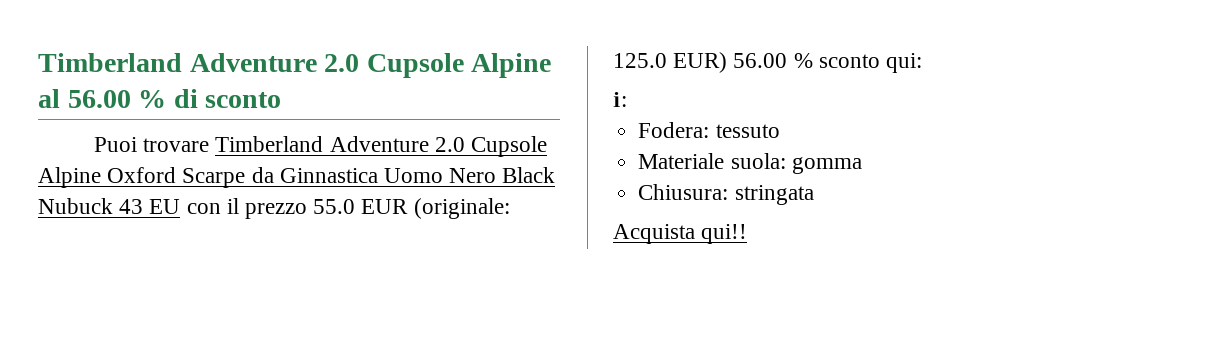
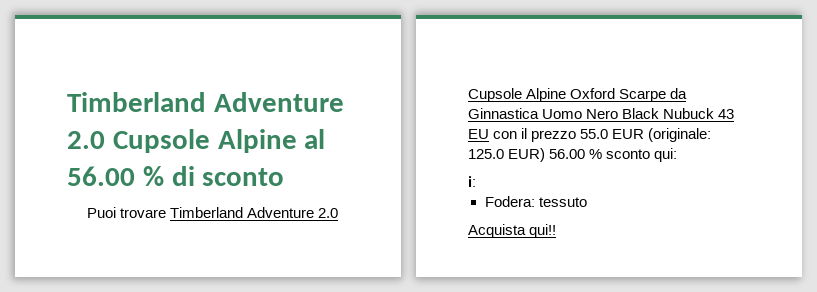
- Materiale suola: gomma
- Chiusura: stringata

